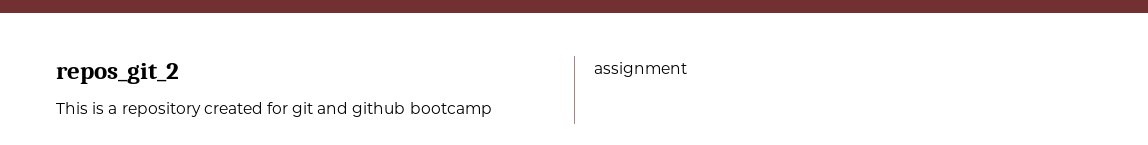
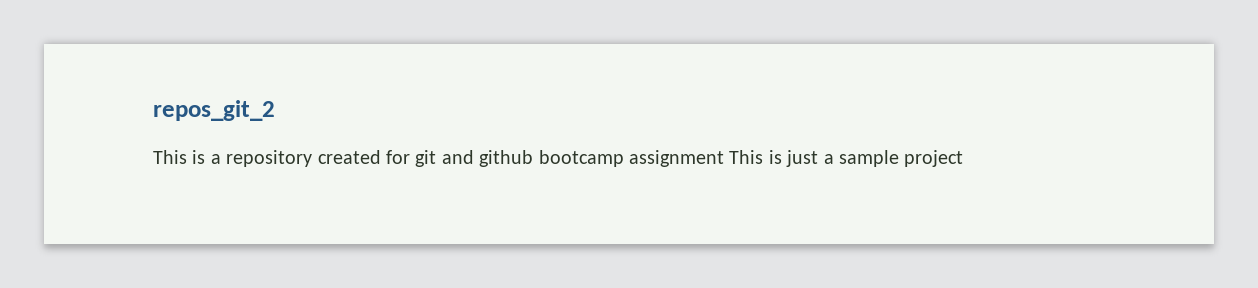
- This is a repository created for git and github bootcamp assignment
+ This is a repository created for git and github bootcamp assignment This is just a sample project

